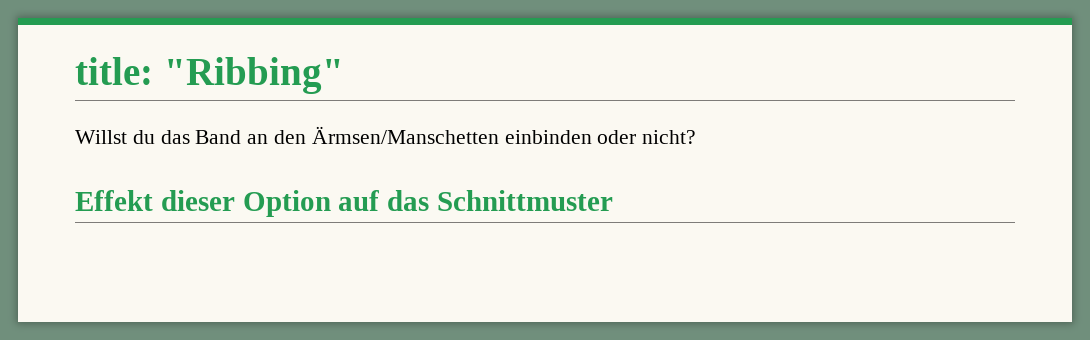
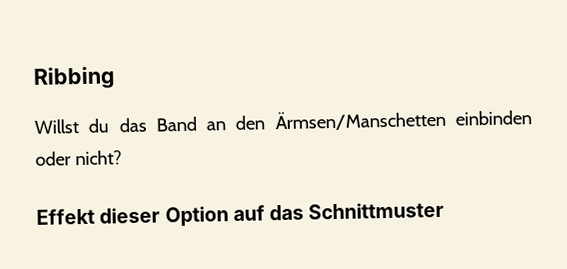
- title: "Ribbing"
+ Ribbing

